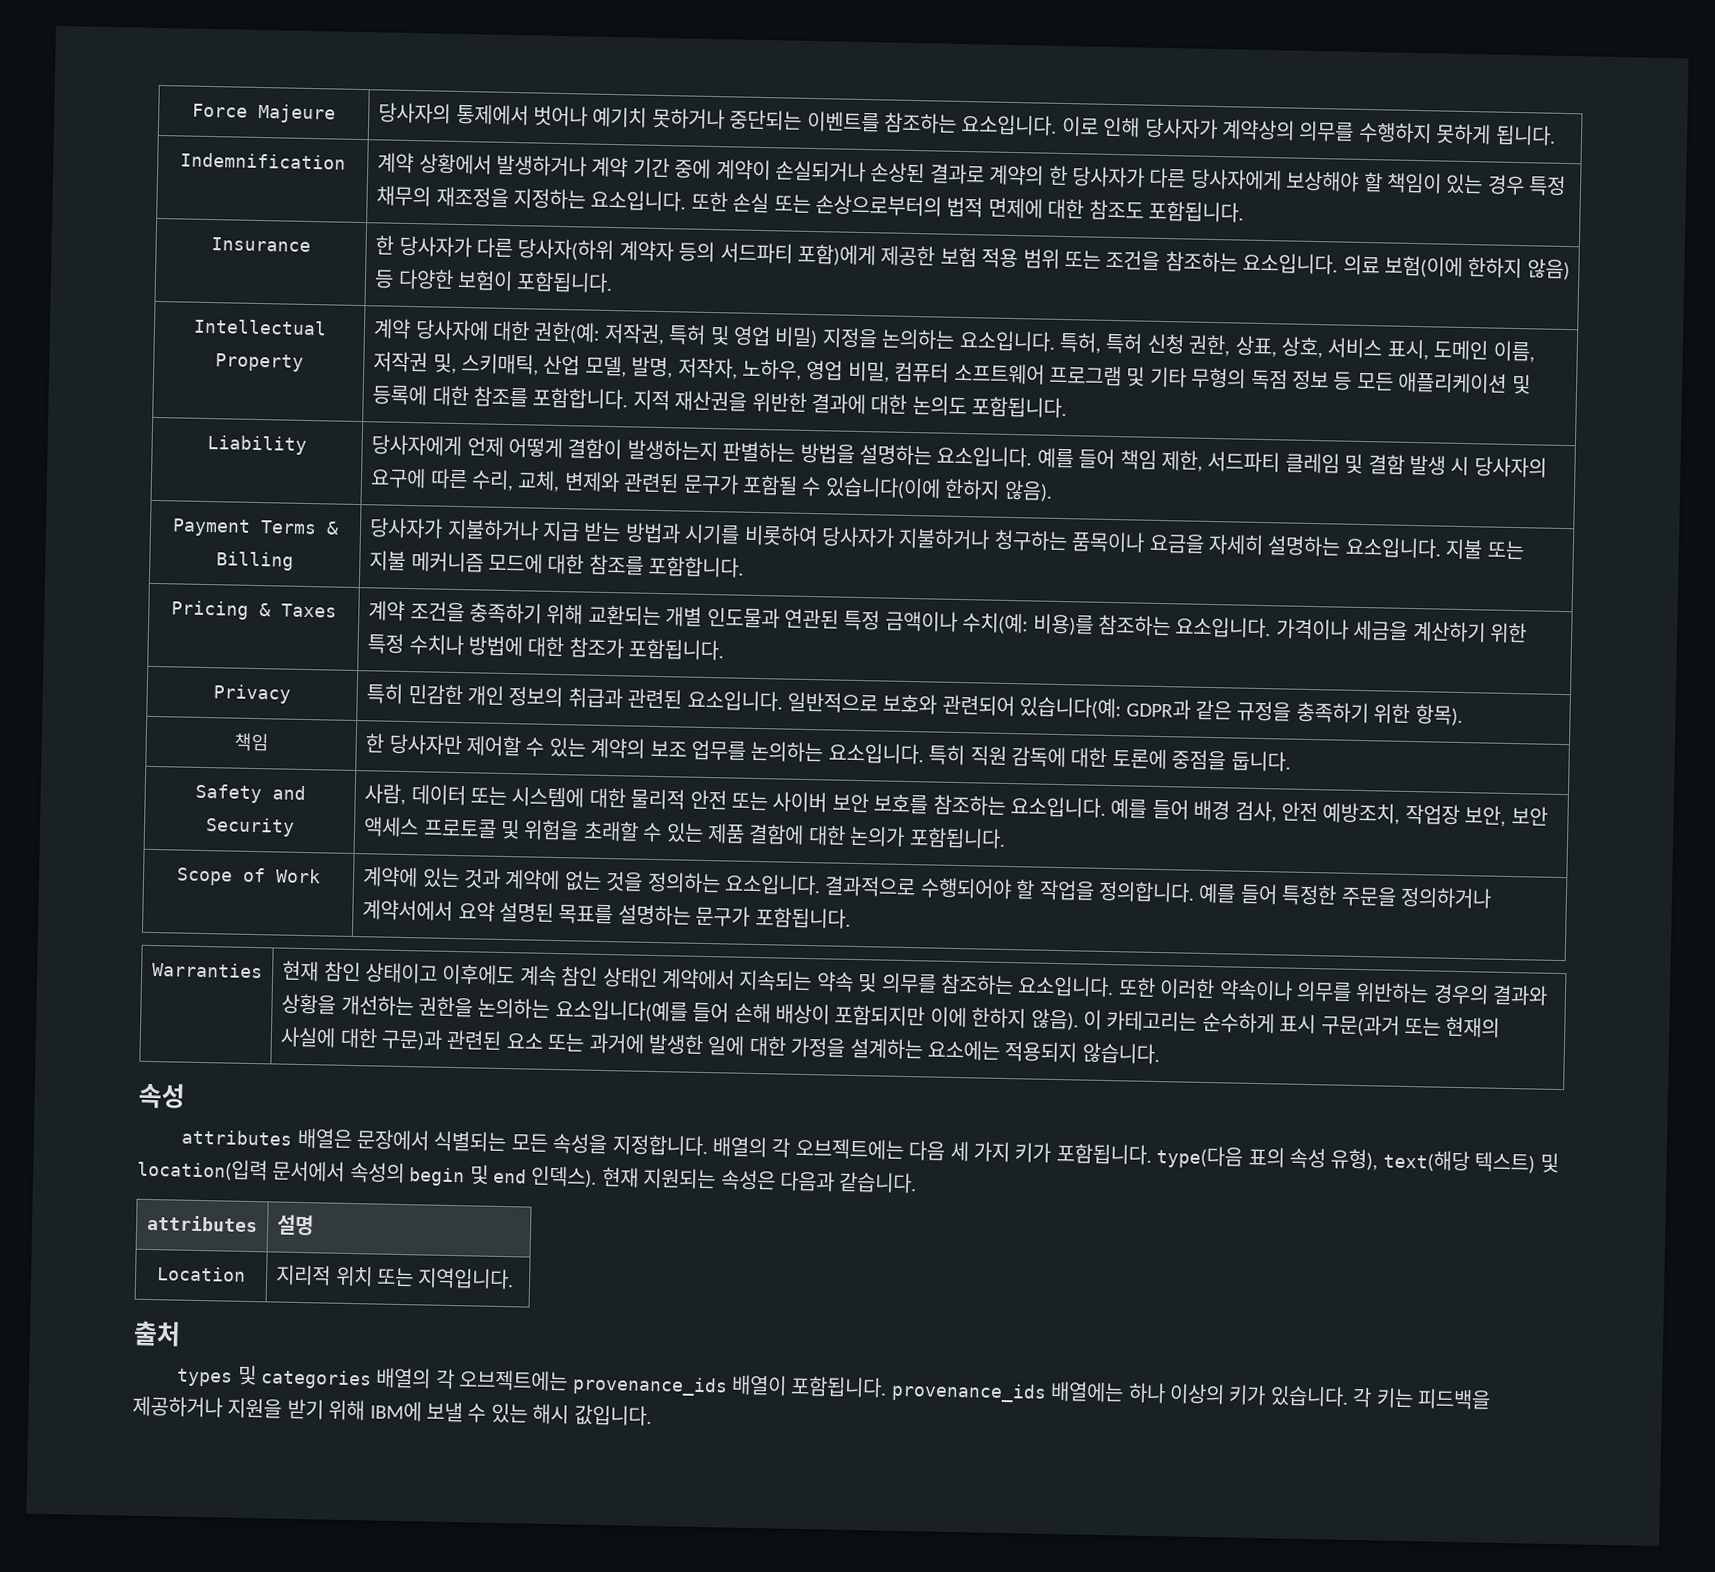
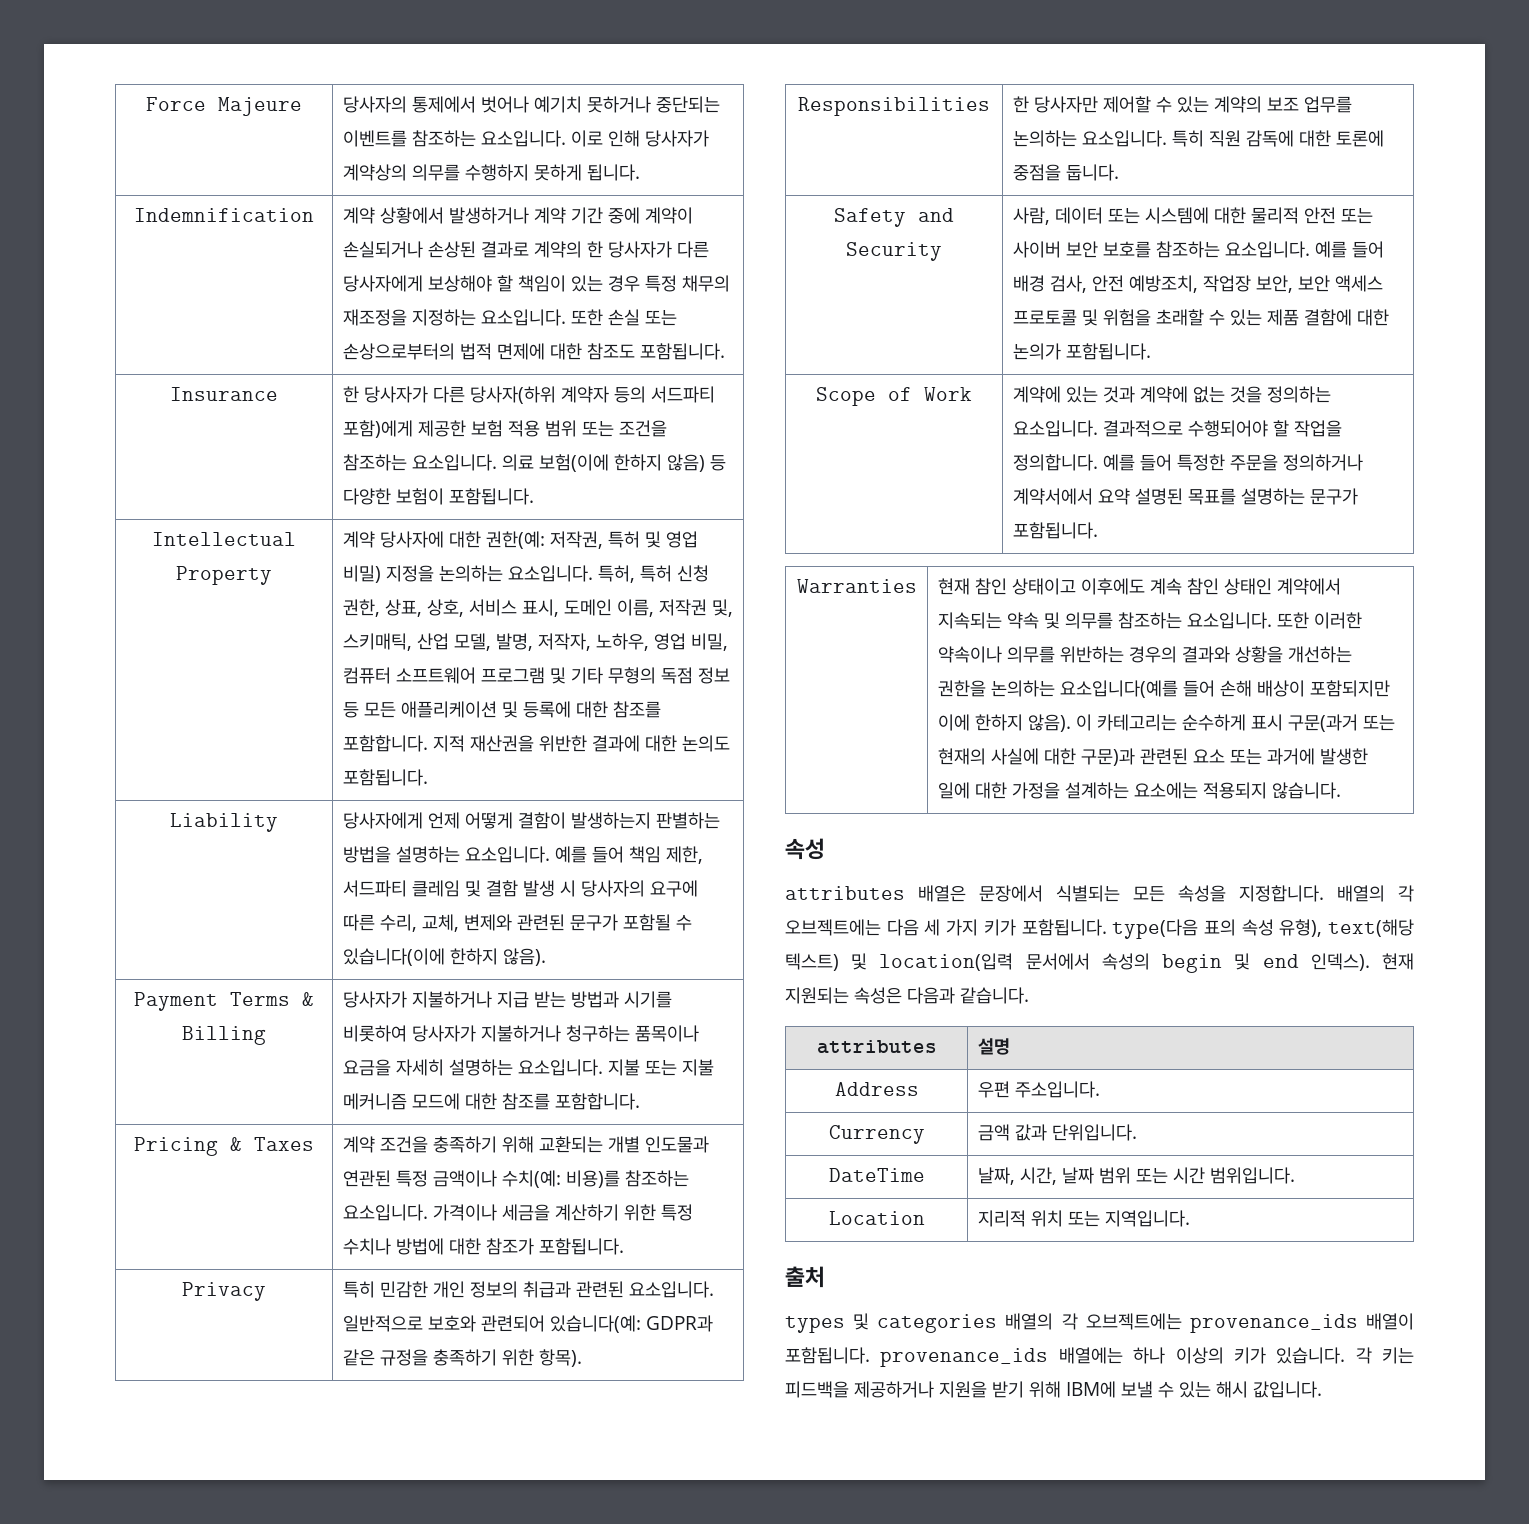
- 책임 | 한 당사자만 제어할 수 있는 계약의 보조 업무를 논의하는 요소입니다. 특히 직원 감독에 대한 토론에 중점을 둡니다.
+ Responsibilities | 한 당사자만 제어할 수 있는 계약의 보조 업무를 논의하는 요소입니다. 특히 직원 감독에 대한 토론에 중점을 둡니다.
+ Address | 우편 주소입니다.
+ Currency | 금액 값과 단위입니다.
+ DateTime | 날짜, 시간, 날짜 범위 또는 시간 범위입니다.

